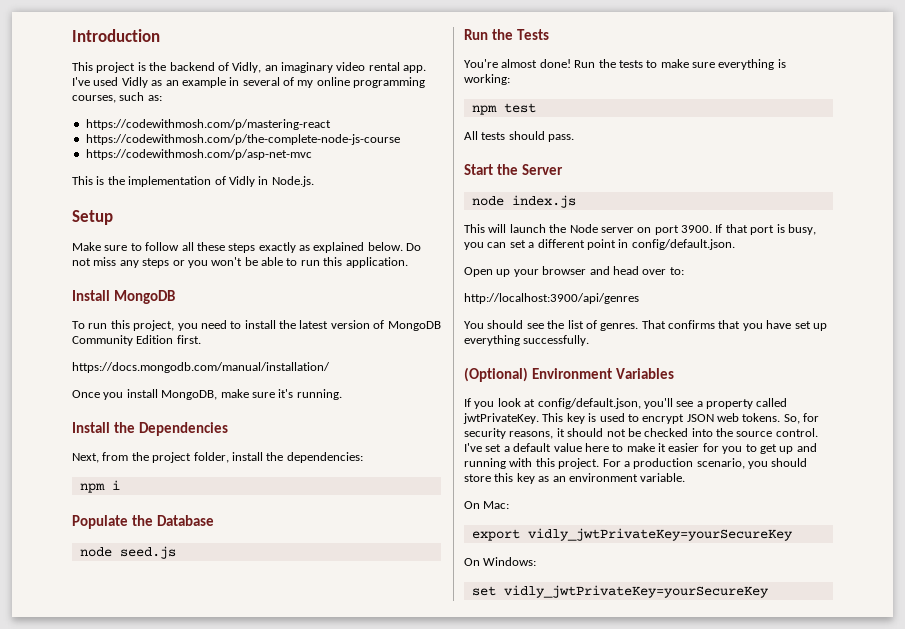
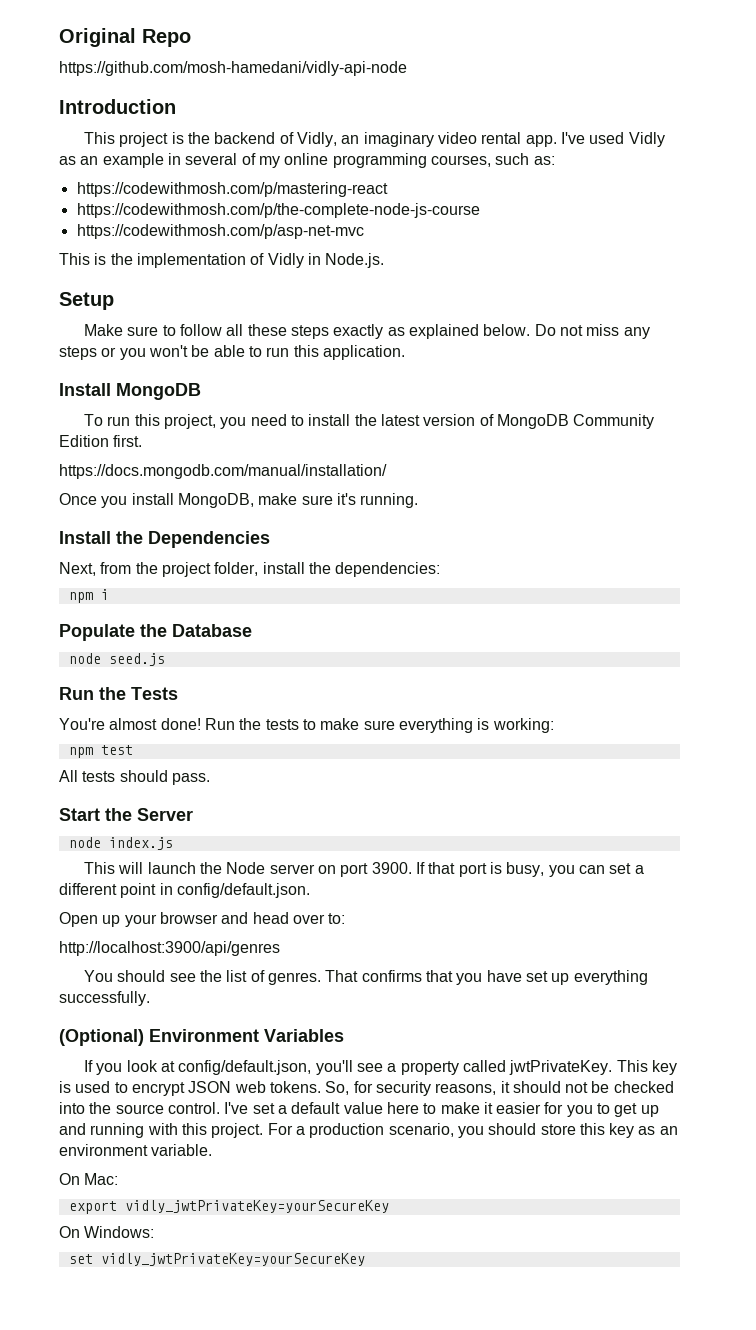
+ Original Repo
+ https://github.com/mosh-hamedani/vidly-api-node

